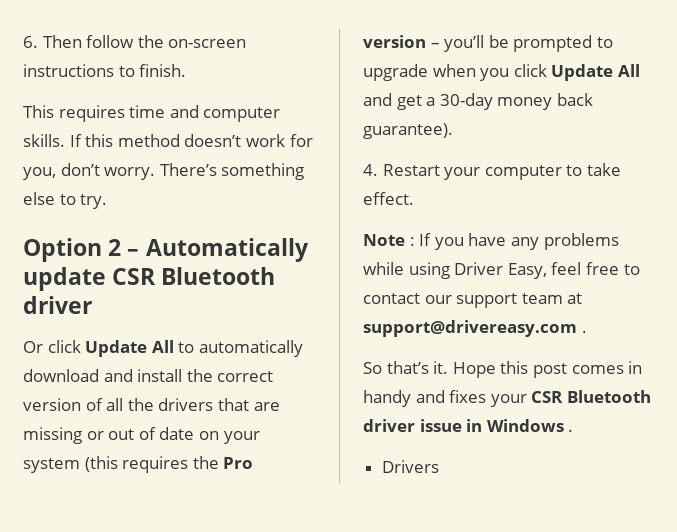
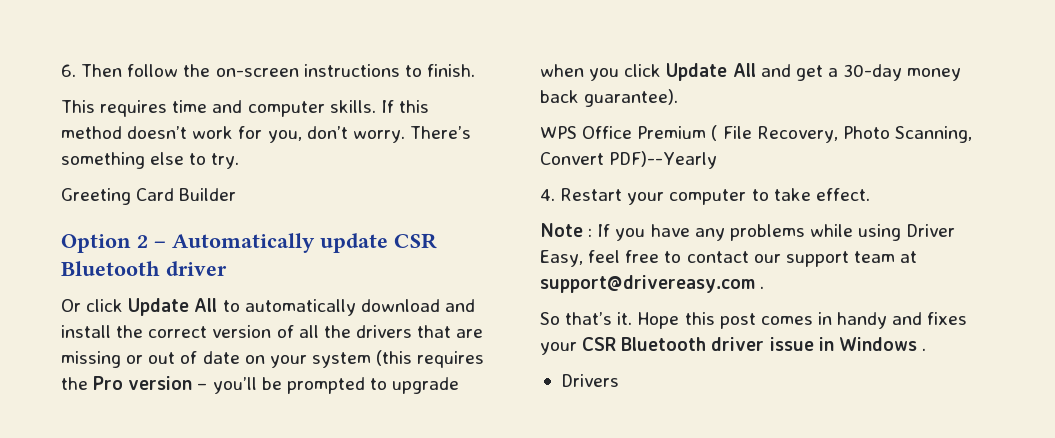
+ Greeting Card Builder
+ WPS Office Premium ( File Recovery, Photo Scanning, Convert PDF)--Yearly

